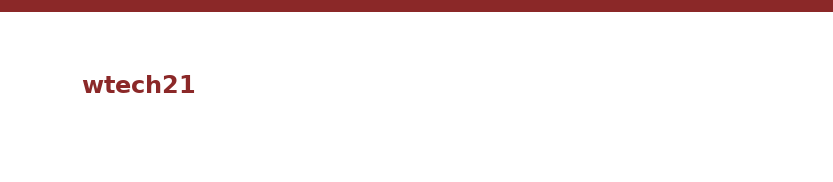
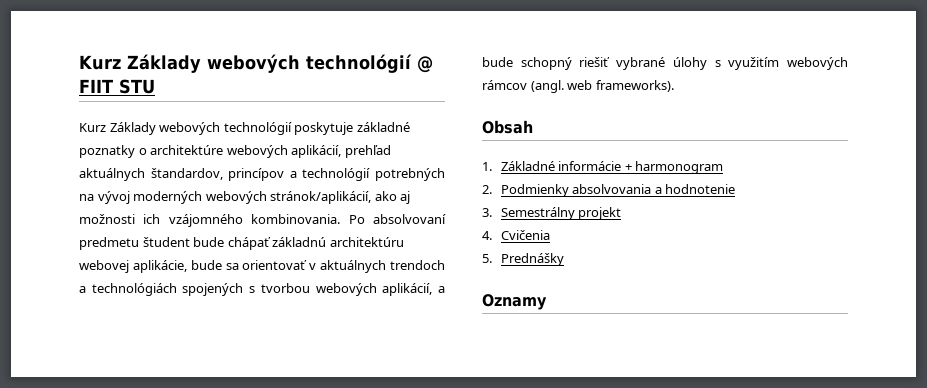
- wtech21
+ Kurz Základy webových technológií @ FIIT STU
+ Kurz Základy webových technológií poskytuje základné poznatky o architektúre webových aplikácií, prehľad aktuálnych štandardov, princípov a technológií potrebných na vývoj moderných webových stránok/aplikácií, ako aj možnosti ich vzájomného kombinovania. Po absolvovaní predmetu študent bude chápať základnú architektúru webovej aplikácie, bude sa orientovať v aktuálnych trendoch a technológiách spojených s tvorbou webových aplikácií, a bude schopný riešiť vybrané úlohy s využitím webových rámcov (angl. web frameworks).
+ Obsah
+ 1. Základné informácie + harmonogram
+ 2. Podmienky absolvovania a hodnotenie
+ 3. Semestrálny projekt
+ 4. Cvičenia
+ 5. Prednášky
+ Oznamy

